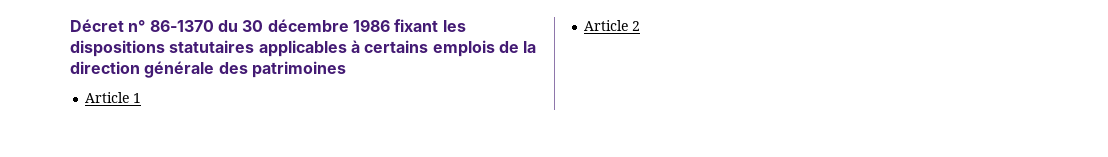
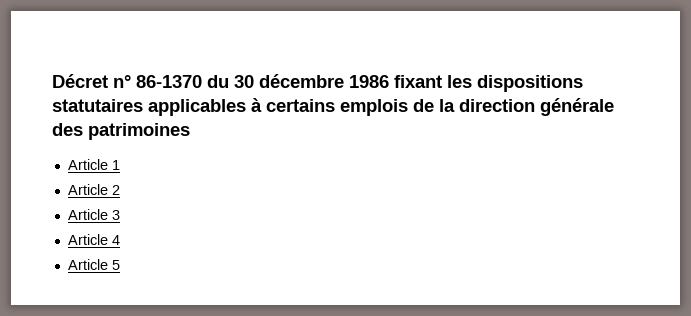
+ Article 3
+ Article 4
+ Article 5

